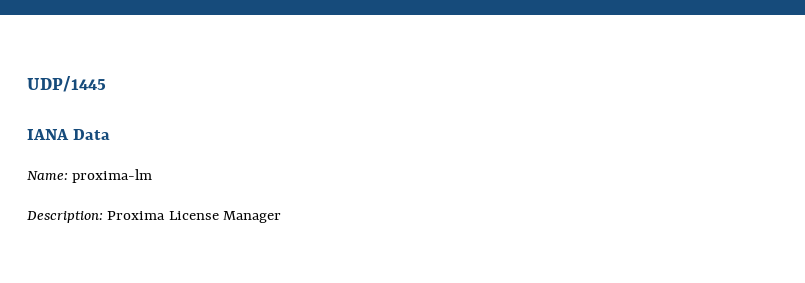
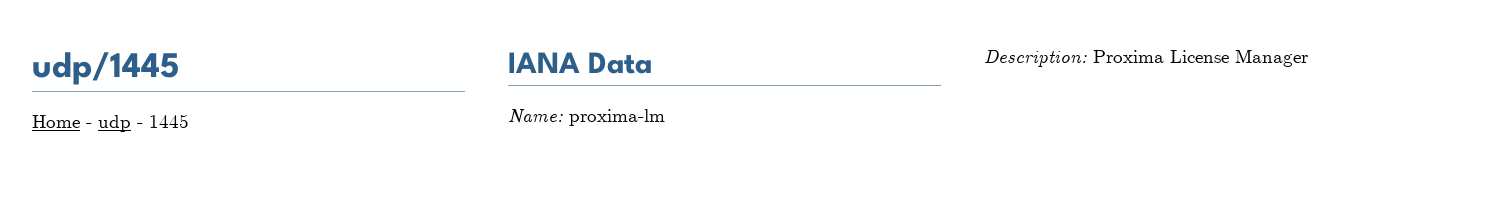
- UDP/1445
+ udp/1445
+ Home - udp - 1445

